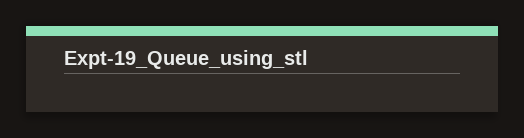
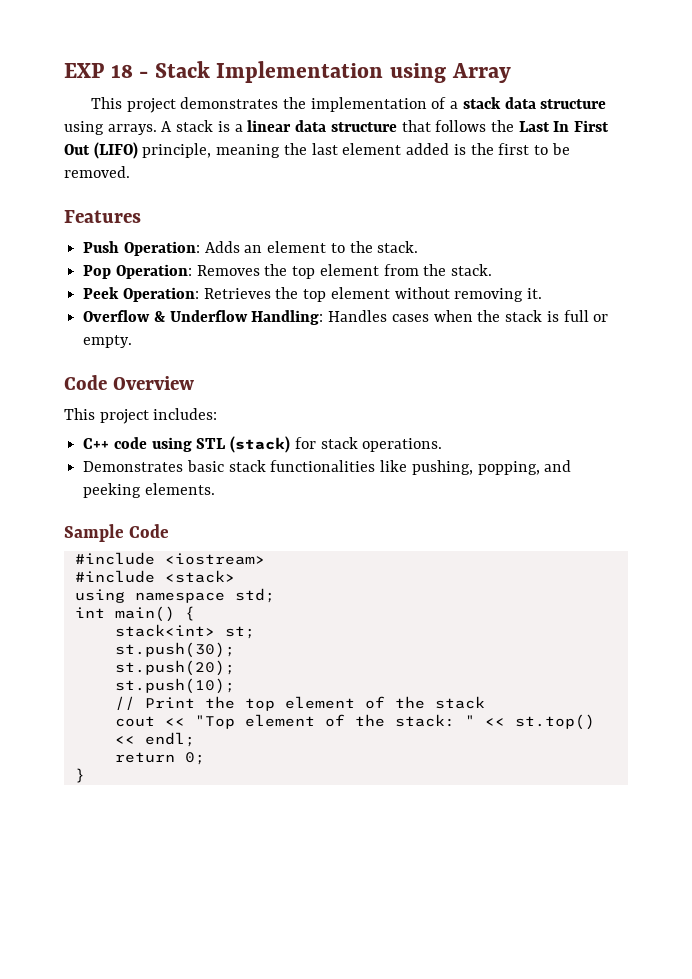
- Expt-19_Queue_using_stl
+ EXP 18 - Stack Implementation using Array
+ This project demonstrates the implementation of a stack data structure using arrays. A stack is a linear data structure that follows the Last In First Out (LIFO) principle, meaning the last element added is the first to be removed.
+ Features
+ Push Operation: Adds an element to the stack.
+ Pop Operation: Removes the top element from the stack.
+ Peek Operation: Retrieves the top element without removing it.
+ Overflow & Underflow Handling: Handles cases when the stack is full or empty.
+ Code Overview
+ This project includes:
+ C++ code using STL (stack) for stack operations.
+ Demonstrates basic stack functionalities like pushing, popping, and peeking elements.
+ Sample Code
+ #include <iostream>
+ #include <stack>
+ using namespace std;
+ int main() {
+ stack<int> st;
+ st.push(30);
+ st.push(20);
+ st.push(10);
+ // Print the top element of the stack
+ cout << "Top element of the stack: " << st.top() << endl;
+ return 0;
+ }

